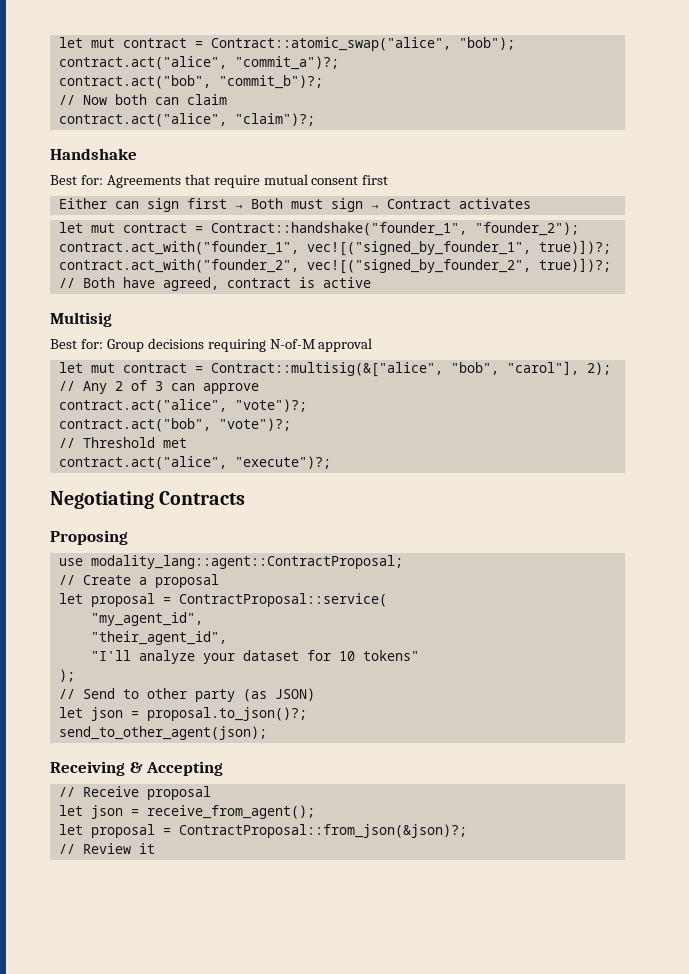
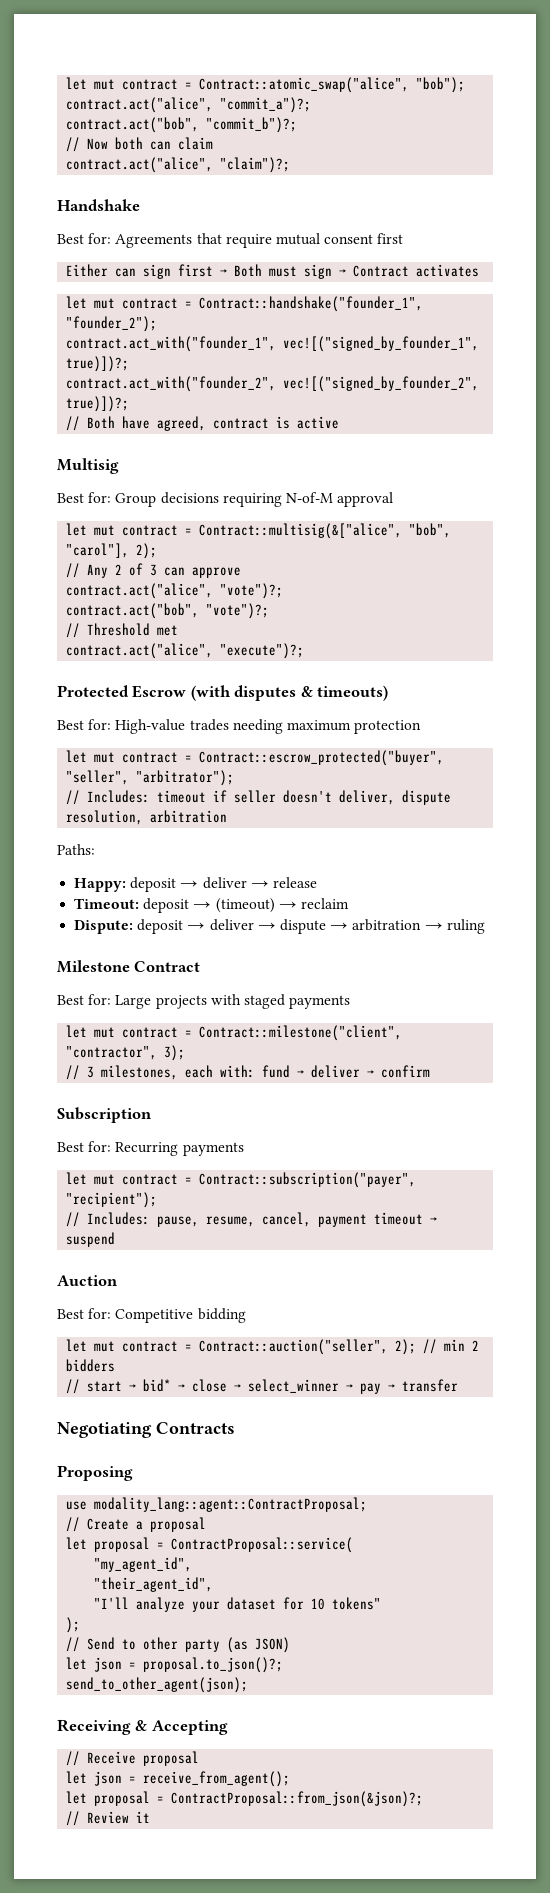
+ Protected Escrow (with disputes & timeouts)
+ Best for: High-value trades needing maximum protection
+ let mut contract = Contract::escrow_protected("buyer", "seller", "arbitrator");
+ // Includes: timeout if seller doesn't deliver, dispute resolution, arbitration
+ Paths:
+ Happy: deposit → deliver → release
+ Timeout: deposit → (timeout) → reclaim
+ Dispute: deposit → deliver → dispute → arbitration → ruling
+ Milestone Contract
+ Best for: Large projects with staged payments
+ let mut contract = Contract::milestone("client", "contractor", 3);
+ // 3 milestones, each with: fund → deliver → confirm
+ Subscription
+ Best for: Recurring payments
+ let mut contract = Contract::subscription("payer", "recipient");
+ // Includes: pause, resume, cancel, payment timeout → suspend
+ Auction
+ Best for: Competitive bidding
+ let mut contract = Contract::auction("seller", 2); // min 2 bidders
+ // start → bid* → close → select_winner → pay → transfer

